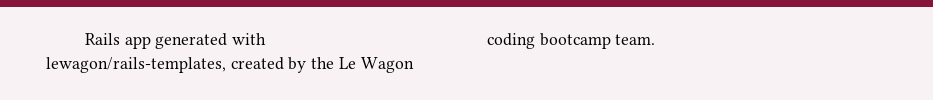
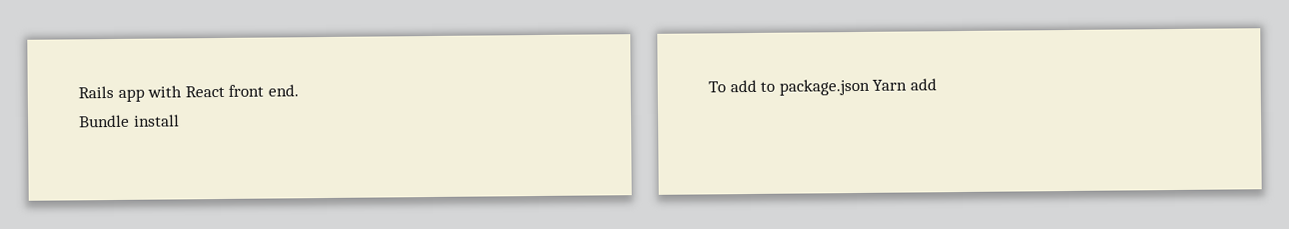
- Rails app generated with lewagon/rails-templates, created by the Le Wagon coding bootcamp team.
+ Rails app with React front end.
+ Bundle install
+ To add to package.json Yarn add

